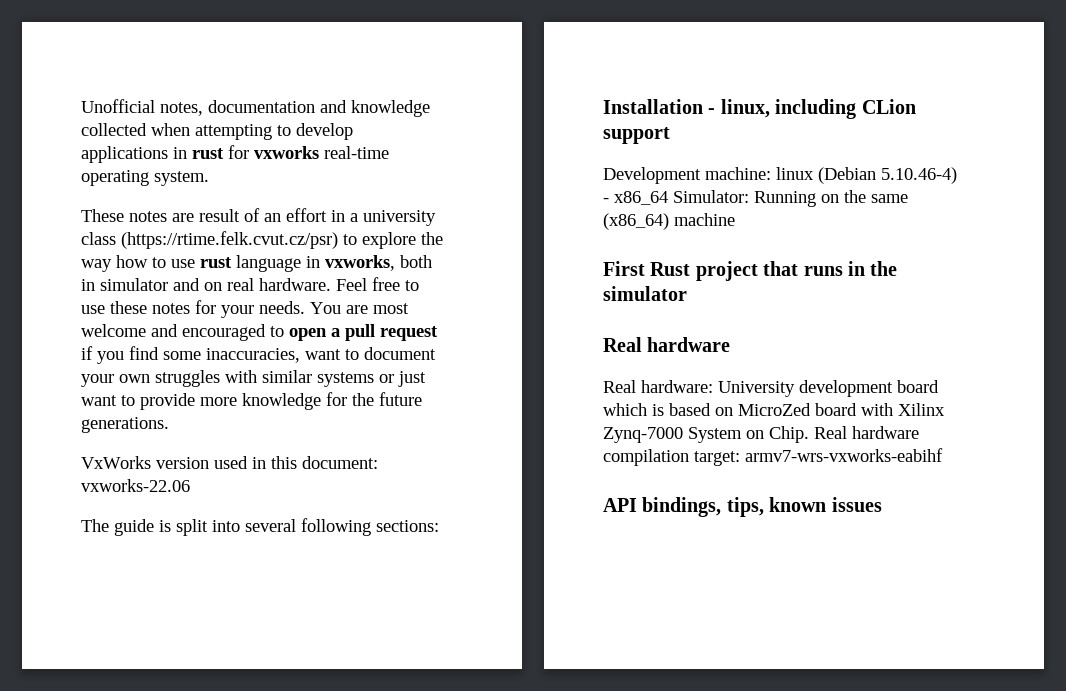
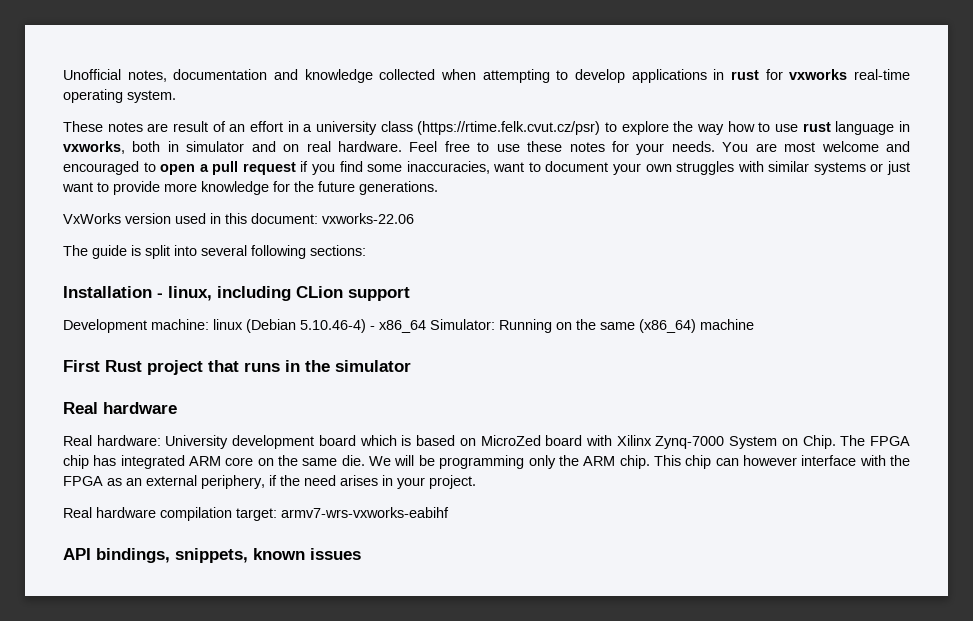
- Real hardware: University development board which is based on MicroZed board with Xilinx Zynq-7000 System on Chip. Real hardware compilation target: armv7-wrs-vxworks-eabihf
+ Real hardware: University development board which is based on MicroZed board with Xilinx Zynq-7000 System on Chip. The FPGA chip has integrated ARM core on the same die. We will be programming only the ARM chip. This chip can however interface with the FPGA as an external periphery, if the need arises in your project.
+ Real hardware compilation target: armv7-wrs-vxworks-eabihf
- API bindings, tips, known issues
+ API bindings, snippets, known issues

